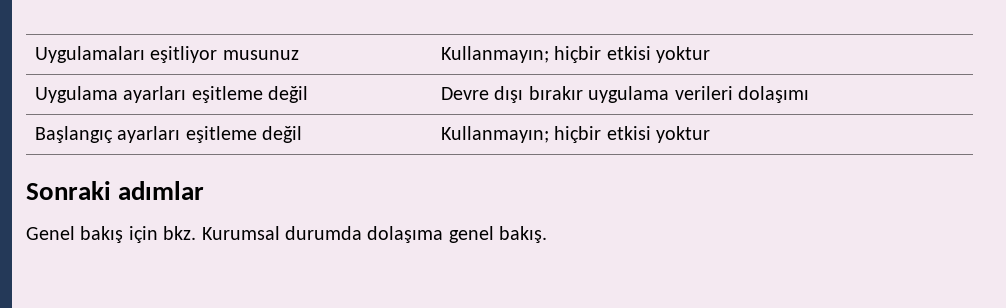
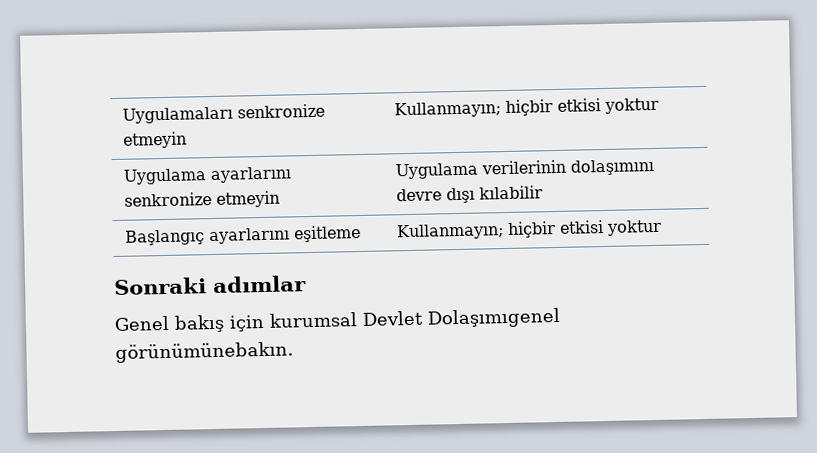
- Uygulamaları eşitliyor musunuz | Kullanmayın; hiçbir etkisi yoktur
+ Uygulamaları senkronize etmeyin | Kullanmayın; hiçbir etkisi yoktur
- Uygulama ayarları eşitleme değil | Devre dışı bırakır uygulama verileri dolaşımı
+ Uygulama ayarlarını senkronize etmeyin | Uygulama verilerinin dolaşımını devre dışı kılabilir
- Başlangıç ayarları eşitleme değil | Kullanmayın; hiçbir etkisi yoktur
+ Başlangıç ayarlarını eşitleme | Kullanmayın; hiçbir etkisi yoktur
- Genel bakış için bkz. Kurumsal durumda dolaşıma genel bakış.
+ Genel bakış için kurumsal Devlet Dolaşımıgenel görünümünebakın.

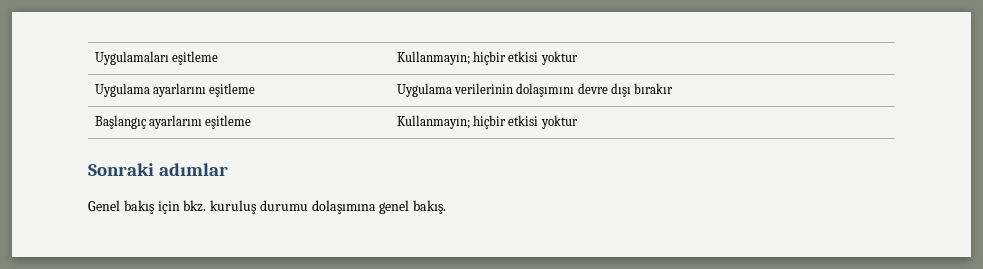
- Uygulamaları senkronize etmeyin | Kullanmayın; hiçbir etkisi yoktur
+ Uygulamaları eşitleme | Kullanmayın; hiçbir etkisi yoktur
- Uygulama ayarlarını senkronize etmeyin | Uygulama verilerinin dolaşımını devre dışı kılabilir
+ Uygulama ayarlarını eşitleme | Uygulama verilerinin dolaşımını devre dışı bırakır
- Genel bakış için kurumsal Devlet Dolaşımıgenel görünümünebakın.
+ Genel bakış için bkz. kuruluş durumu dolaşımına genel bakış.

